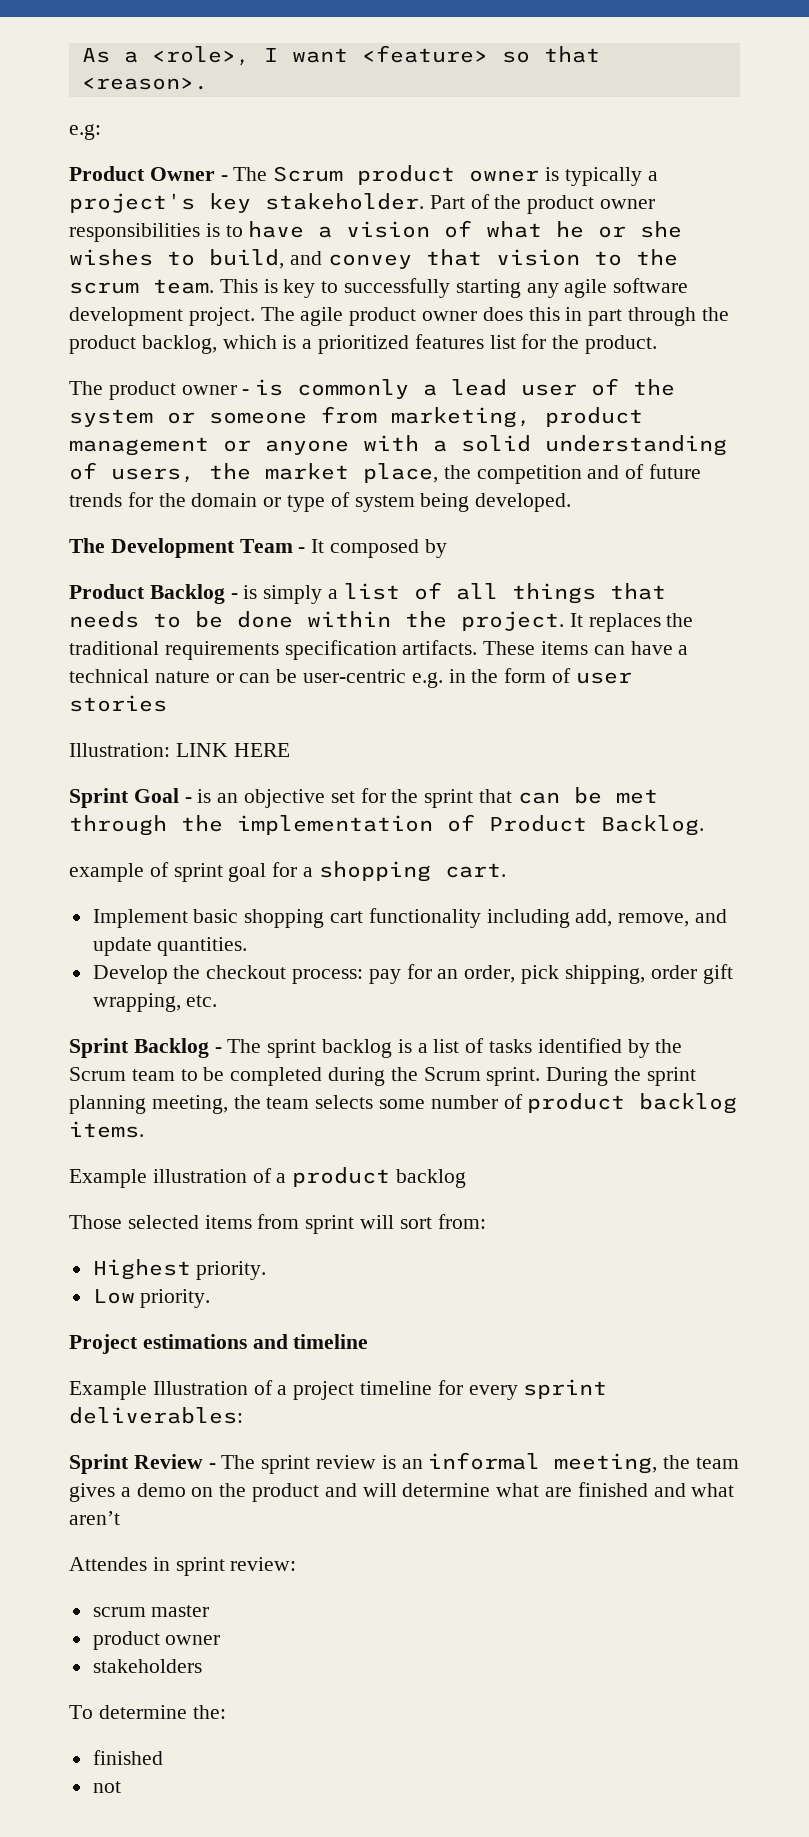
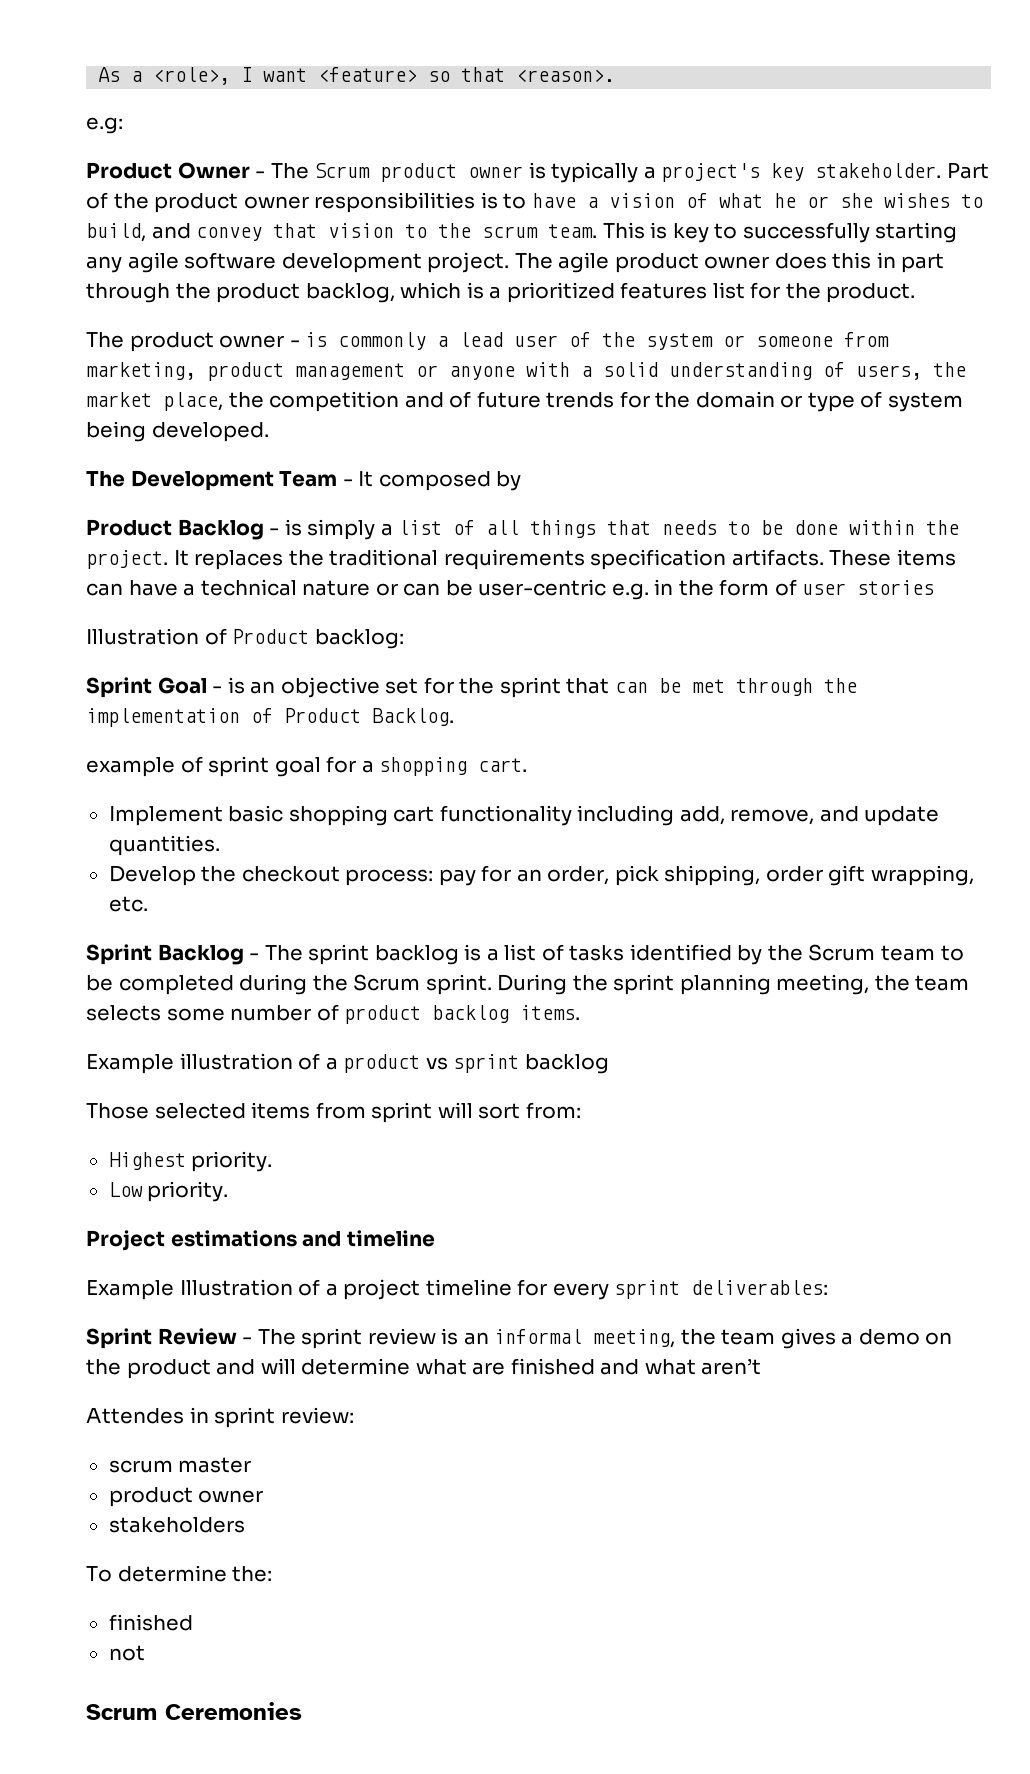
- Illustration: LINK HERE
+ Illustration of Product backlog:
- Example illustration of a product backlog
+ Example illustration of a product vs sprint backlog
+ Scrum Ceremonies

